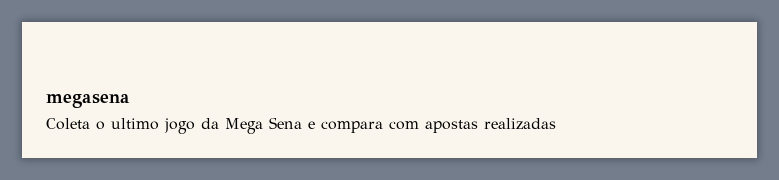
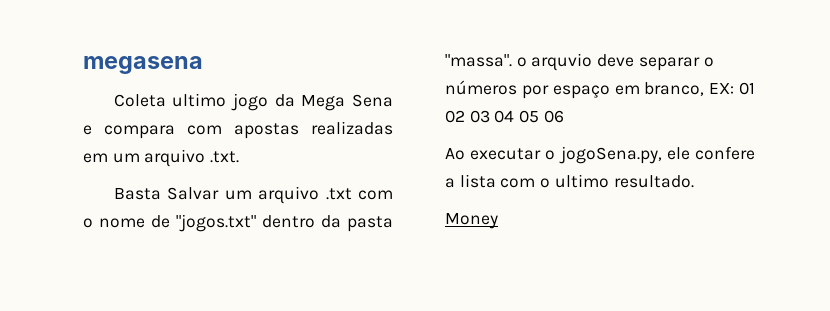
- Coleta o ultimo jogo da Mega Sena e compara com apostas realizadas
+ Coleta ultimo jogo da Mega Sena e compara com apostas realizadas em um arquivo .txt.
+ Basta Salvar um arquivo .txt com o nome de "jogos.txt" dentro da pasta "massa". o arquvio deve separar o números por espaço em branco, EX: 01 02 03 04 05 06
+ Ao executar o jogoSena.py, ele confere a lista com o ultimo resultado.
+ Money

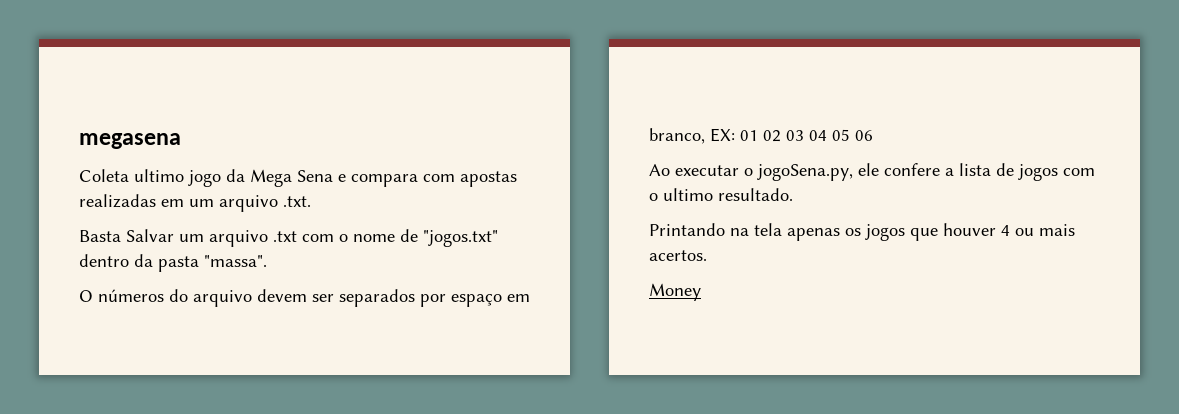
- Basta Salvar um arquivo .txt com o nome de "jogos.txt" dentro da pasta "massa". o arquvio deve separar o números por espaço em branco, EX: 01 02 03 04 05 06
+ Basta Salvar um arquivo .txt com o nome de "jogos.txt" dentro da pasta "massa".
+ O números do arquivo devem ser separados por espaço em branco, EX: 01 02 03 04 05 06
- Ao executar o jogoSena.py, ele confere a lista com o ultimo resultado.
+ Ao executar o jogoSena.py, ele confere a lista de jogos com o ultimo resultado.
+ Printando na tela apenas os jogos que houver 4 ou mais acertos.

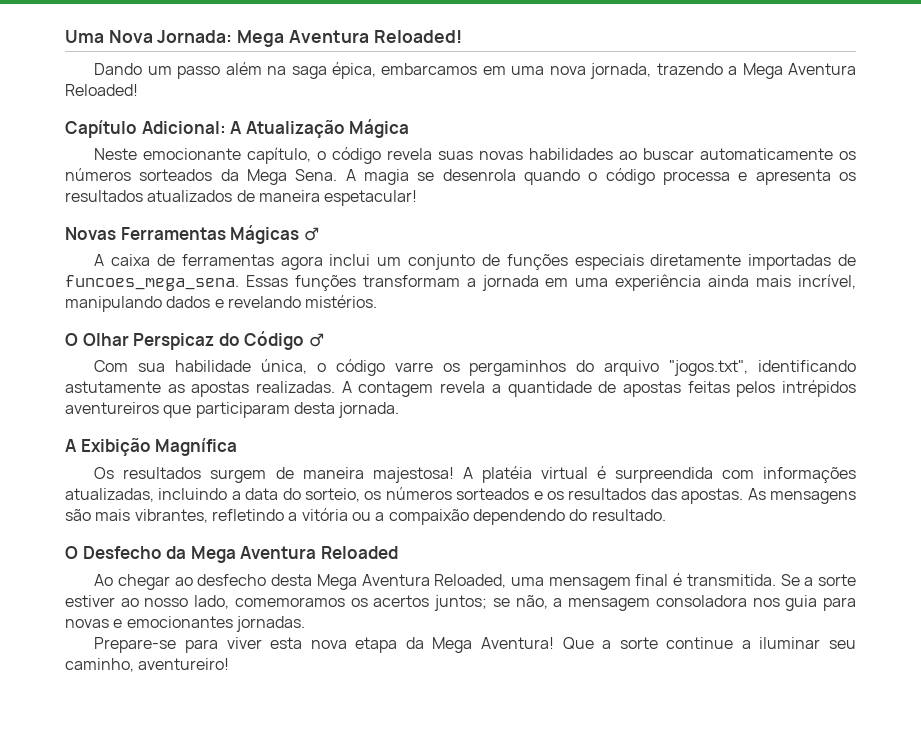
- megasena
- Coleta ultimo jogo da Mega Sena e compara com apostas realizadas em um arquivo .txt.
- Basta Salvar um arquivo .txt com o nome de "jogos.txt" dentro da pasta "massa".
- O números do arquivo devem ser separados por espaço em branco, EX: 01 02 03 04 05 06
- Ao executar o jogoSena.py, ele confere a lista de jogos com o ultimo resultado.
- Printando na tela apenas os jogos que houver 4 ou mais acertos.
- Money
+ Uma Nova Jornada: Mega Aventura Reloaded!
+ Dando um passo além na saga épica, embarcamos em uma nova jornada, trazendo a Mega Aventura Reloaded!
+ Capítulo Adicional: A Atualização Mágica
+ Neste emocionante capítulo, o código revela suas novas habilidades ao buscar automaticamente os números sorteados da Mega Sena. A magia se desenrola quando o código processa e apresenta os resultados atualizados de maneira espetacular!
+ Novas Ferramentas Mágicas ♂
+ A caixa de ferramentas agora inclui um conjunto de funções especiais diretamente importadas de funcoes_mega_sena. Essas funções transformam a jornada em uma experiência ainda mais incrível, manipulando dados e revelando mistérios.
+ O Olhar Perspicaz do Código ♂
+ Com sua habilidade única, o código varre os pergaminhos do arquivo "jogos.txt", identificando astutamente as apostas realizadas. A contagem revela a quantidade de apostas feitas pelos intrépidos aventureiros que participaram desta jornada.
+ A Exibição Magnífica
+ Os resultados surgem de maneira majestosa! A platéia virtual é surpreendida com informações atualizadas, incluindo a data do sorteio, os números sorteados e os resultados das apostas. As mensagens são mais vibrantes, refletindo a vitória ou a compaixão dependendo do resultado.
+ O Desfecho da Mega Aventura Reloaded
+ Ao chegar ao desfecho desta Mega Aventura Reloaded, uma mensagem final é transmitida. Se a sorte estiver ao nosso lado, comemoramos os acertos juntos; se não, a mensagem consoladora nos guia para novas e emocionantes jornadas.
+ Prepare-se para viver esta nova etapa da Mega Aventura! Que a sorte continue a iluminar seu caminho, aventureiro!

